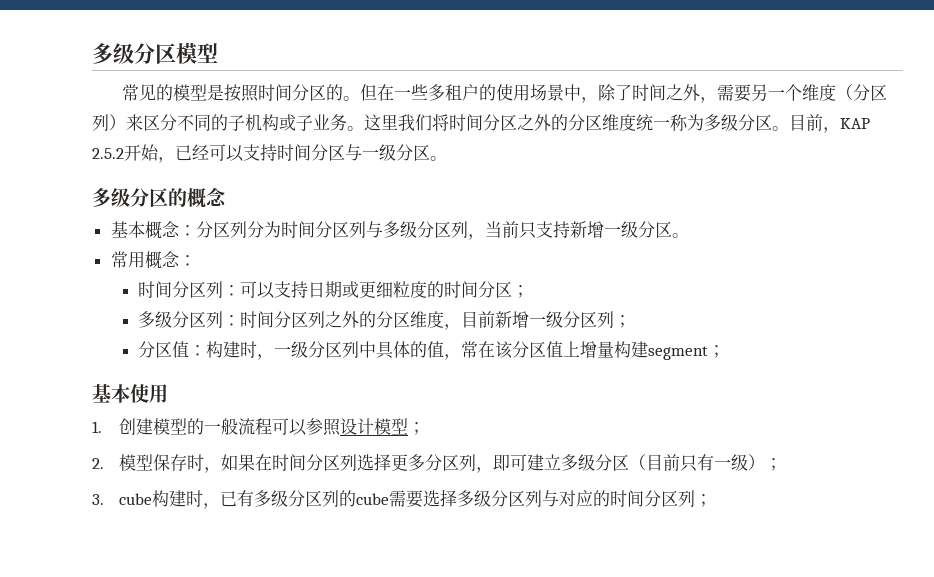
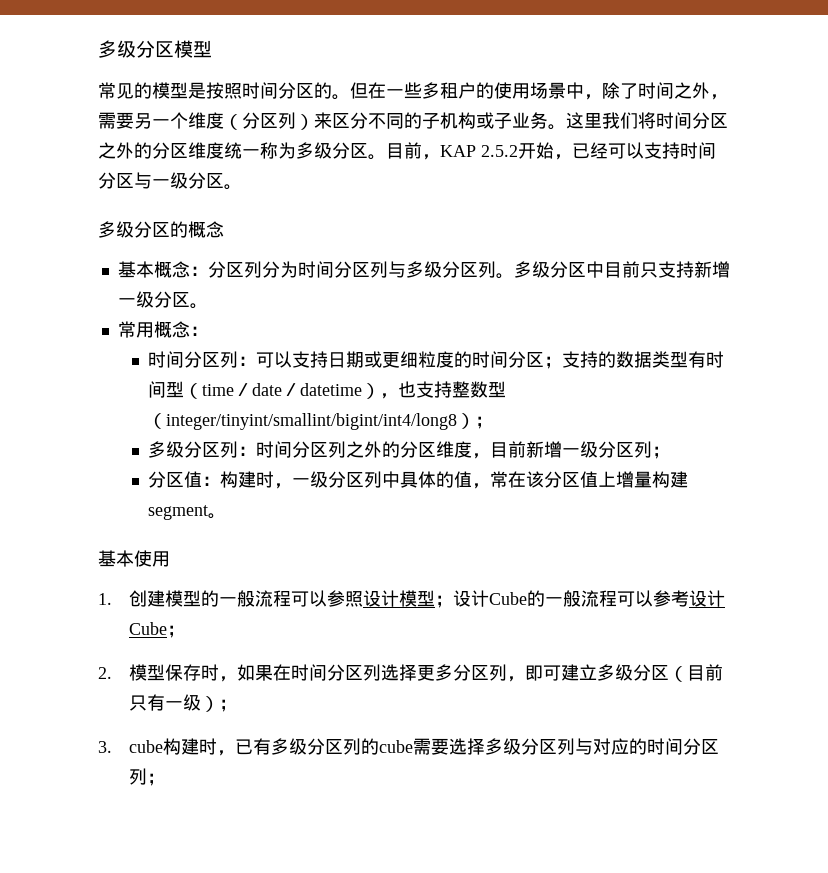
- 基本概念：分区列分为时间分区列与多级分区列，当前只支持新增一级分区。
+ 基本概念：分区列分为时间分区列与多级分区列。多级分区中目前只支持新增一级分区。
- 时间分区列：可以支持日期或更细粒度的时间分区；
+ 时间分区列：可以支持日期或更细粒度的时间分区；支持的数据类型有时间型（time／date／datetime），也支持整数型（integer/tinyint/smallint/bigint/int4/long8）；
- 分区值：构建时，一级分区列中具体的值，常在该分区值上增量构建segment；
+ 分区值：构建时，一级分区列中具体的值，常在该分区值上增量构建segment。
- 1.创建模型的一般流程可以参照设计模型；
+ 1.创建模型的一般流程可以参照设计模型；设计Cube的一般流程可以参考设计Cube；

